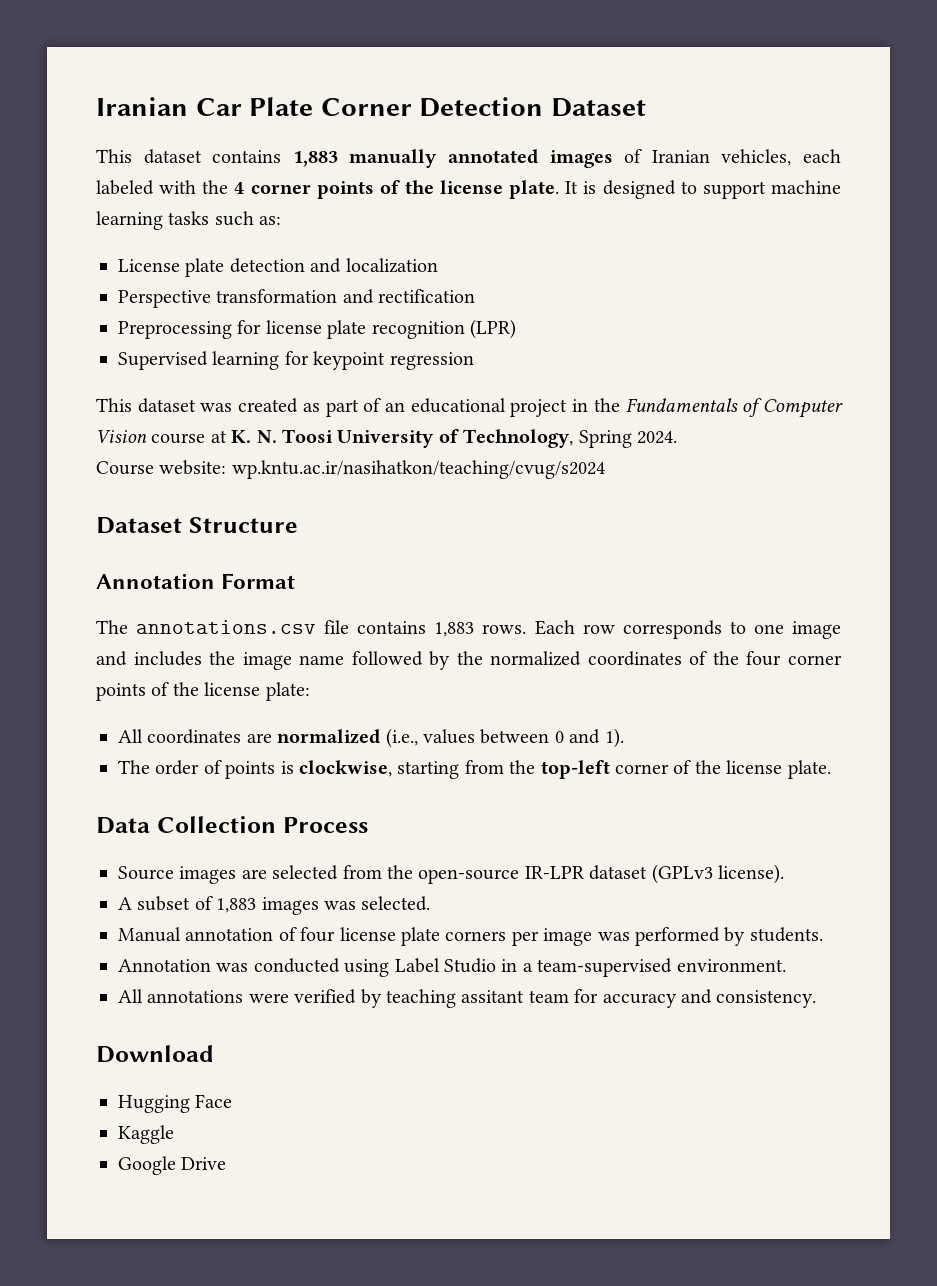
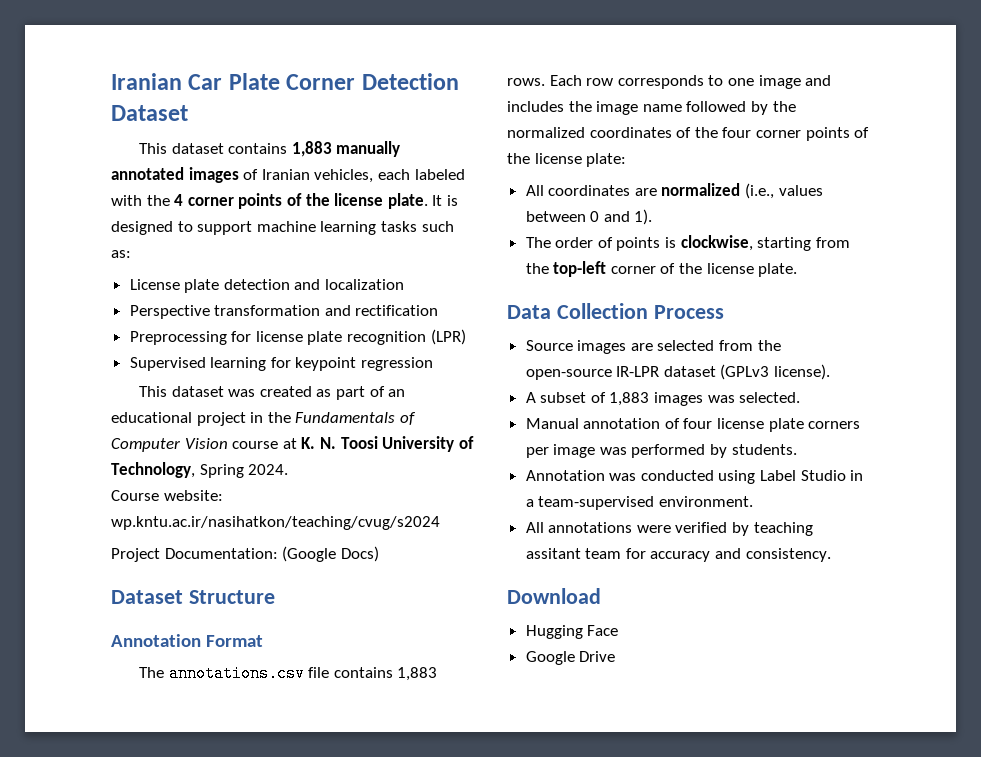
+ Project Documentation: (Google Docs)
- Kaggle

